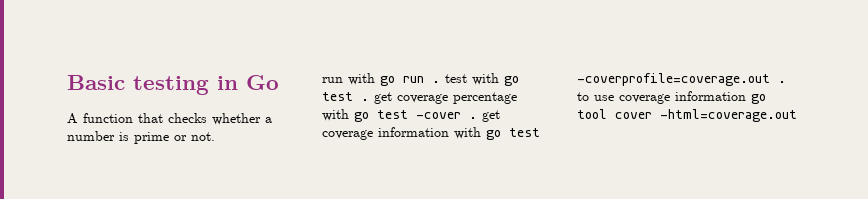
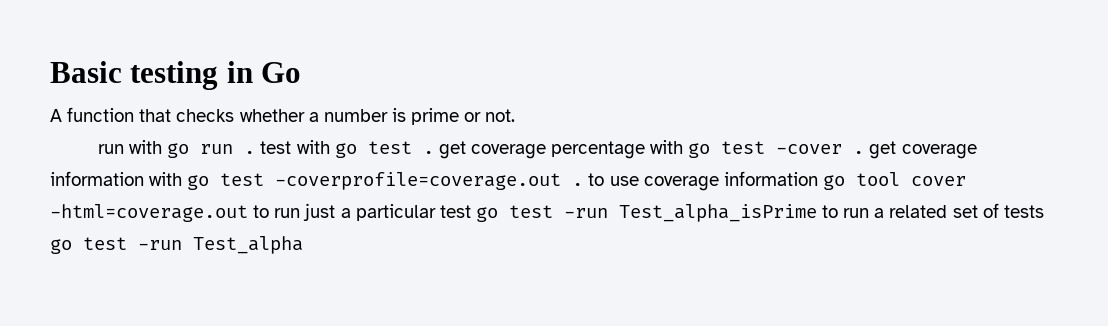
- run with go run . test with go test . get coverage percentage with go test -cover . get coverage information with go test -coverprofile=coverage.out . to use coverage information go tool cover -html=coverage.out
+ run with go run . test with go test . get coverage percentage with go test -cover . get coverage information with go test -coverprofile=coverage.out . to use coverage information go tool cover -html=coverage.out to run just a particular test go test -run Test_alpha_isPrime to run a related set of tests go test -run Test_alpha

